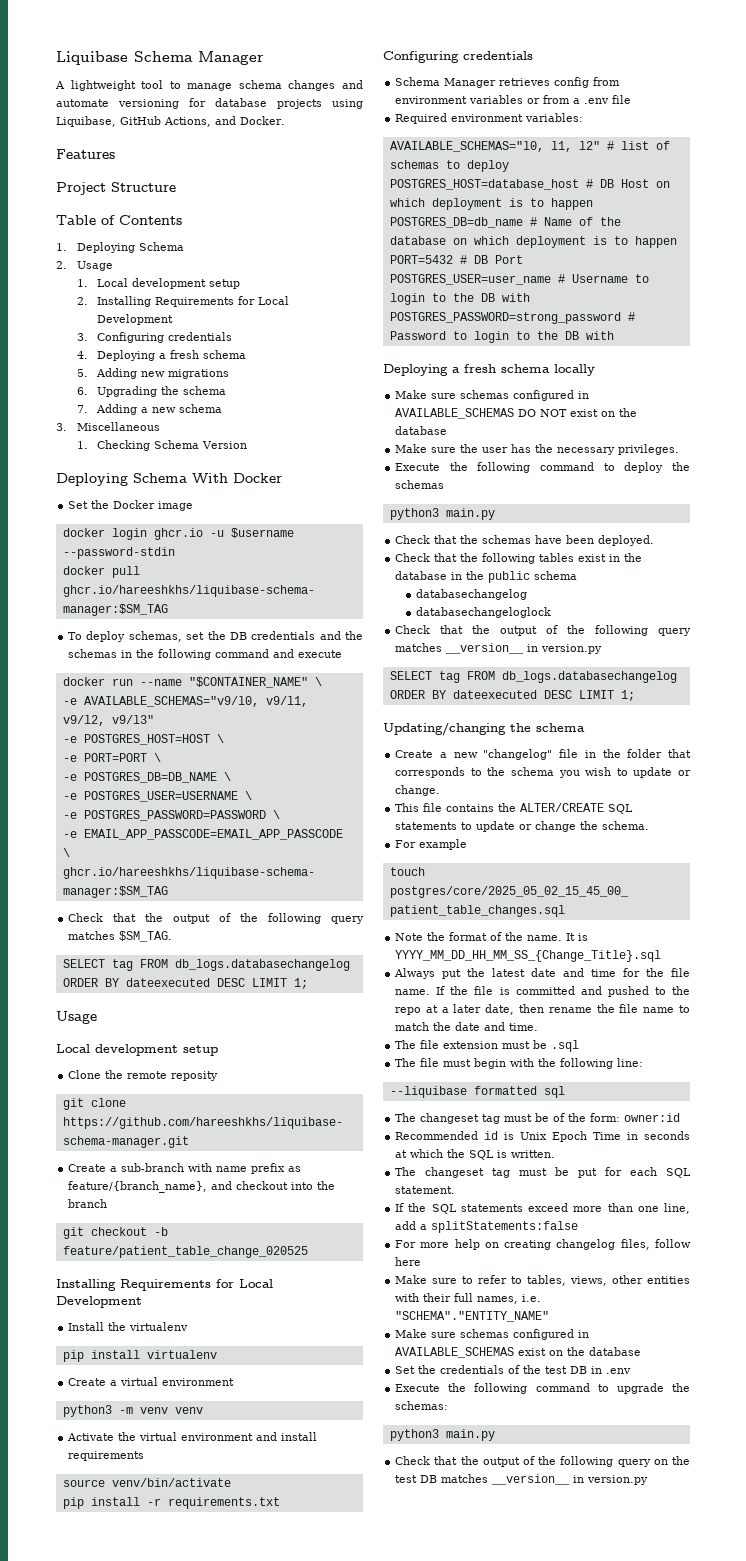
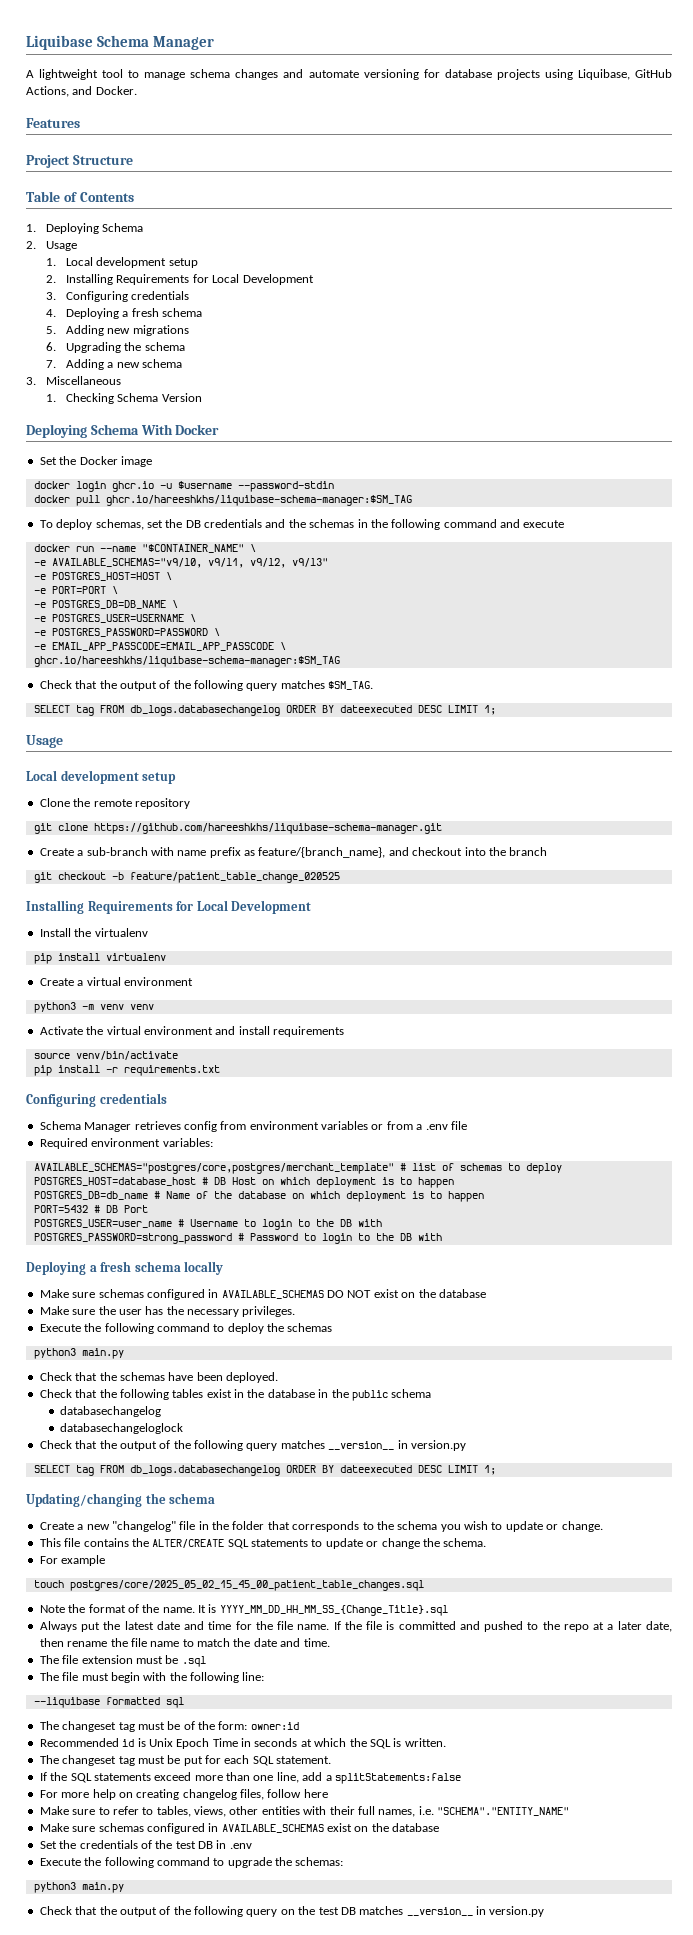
- Clone the remote reposity
+ Clone the remote repository
- AVAILABLE_SCHEMAS="l0, l1, l2" # list of schemas to deploy
+ AVAILABLE_SCHEMAS="postgres/core,postgres/merchant_template" # list of schemas to deploy

